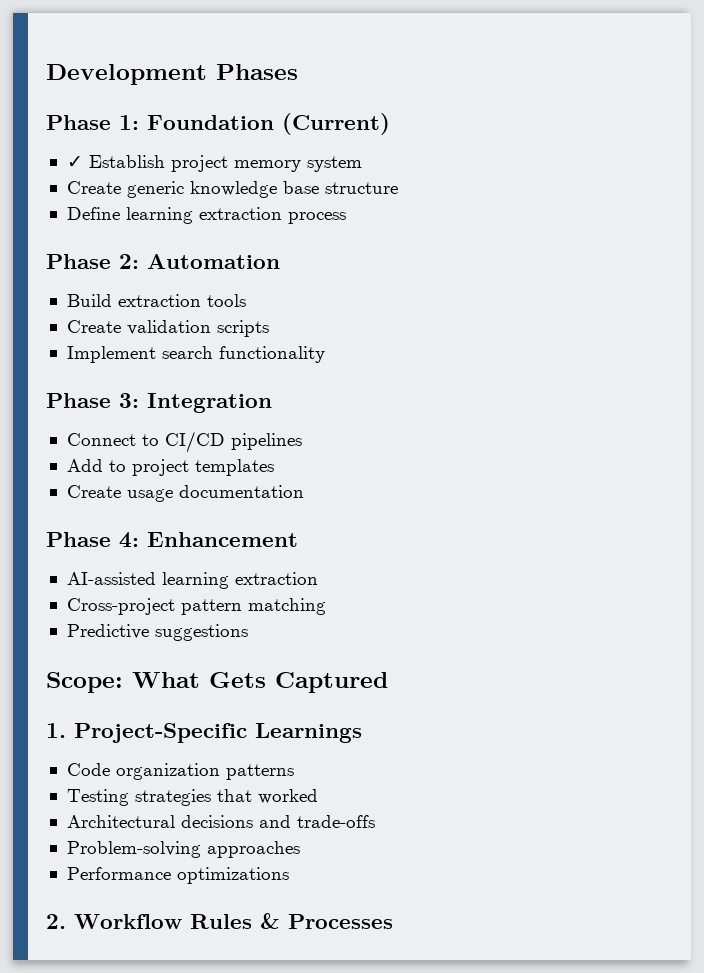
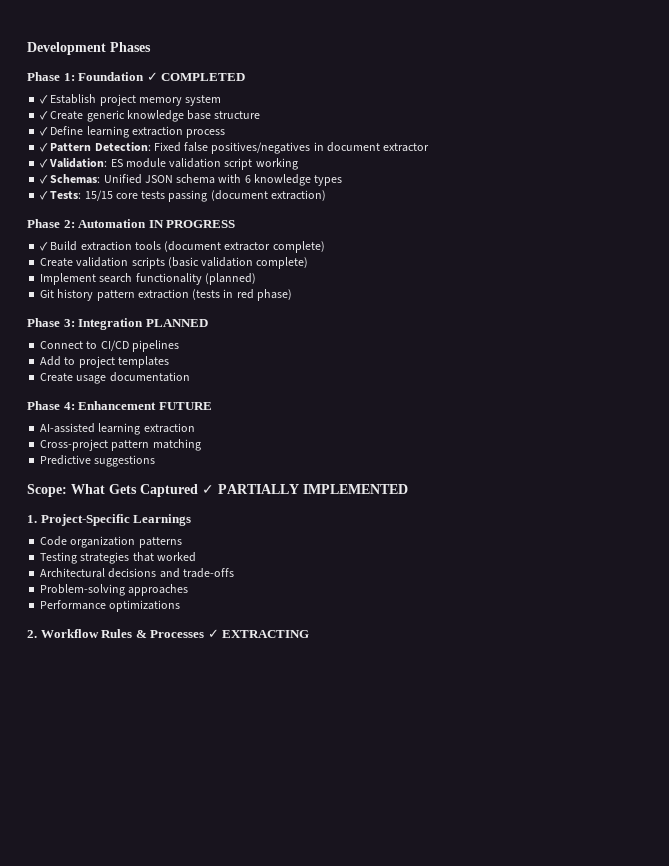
- Phase 1: Foundation (Current)
+ Phase 1: Foundation ✓ COMPLETED
- Create generic knowledge base structure
+ ✓ Create generic knowledge base structure
- Define learning extraction process
+ ✓ Define learning extraction process
+ ✓ Pattern Detection: Fixed false positives/negatives in document extractor
+ ✓ Validation: ES module validation script working
+ ✓ Schemas: Unified JSON schema with 6 knowledge types
+ ✓ Tests: 15/15 core tests passing (document extraction)
- Phase 2: Automation
- Build extraction tools
+ Phase 2: Automation IN PROGRESS
+ ✓ Build extraction tools (document extractor complete)
- Create validation scripts
+ Create validation scripts (basic validation complete)
- Implement search functionality
+ Implement search functionality (planned)
+ Git history pattern extraction (tests in red phase)
- Phase 3: Integration
+ Phase 3: Integration PLANNED
- Phase 4: Enhancement
+ Phase 4: Enhancement FUTURE
- Scope: What Gets Captured
+ Scope: What Gets Captured ✓ PARTIALLY IMPLEMENTED
- 2. Workflow Rules & Processes
+ 2. Workflow Rules & Processes ✓ EXTRACTING

